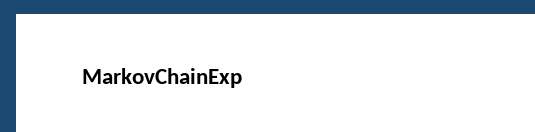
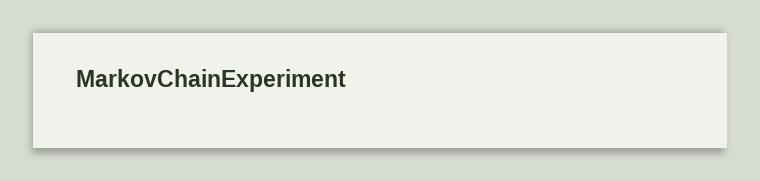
- MarkovChainExp
+ MarkovChainExperiment

